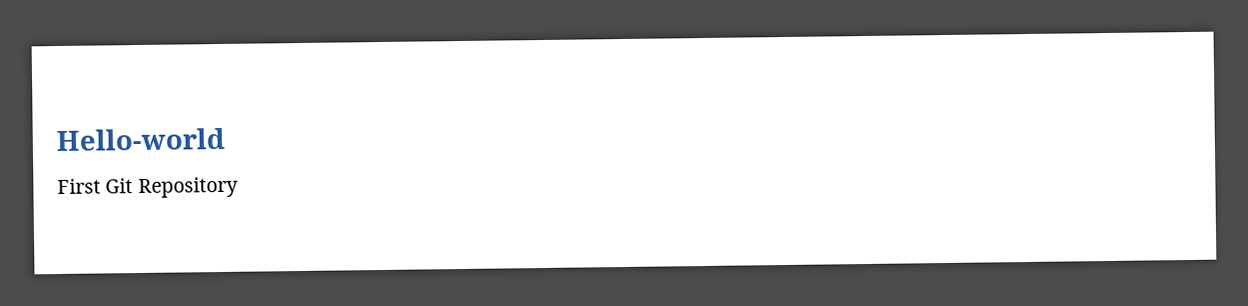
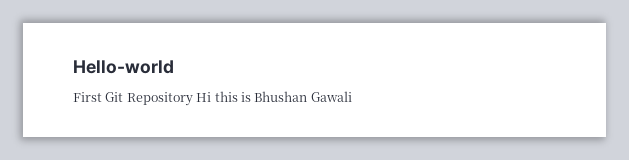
- First Git Repository
+ First Git Repository Hi this is Bhushan Gawali

